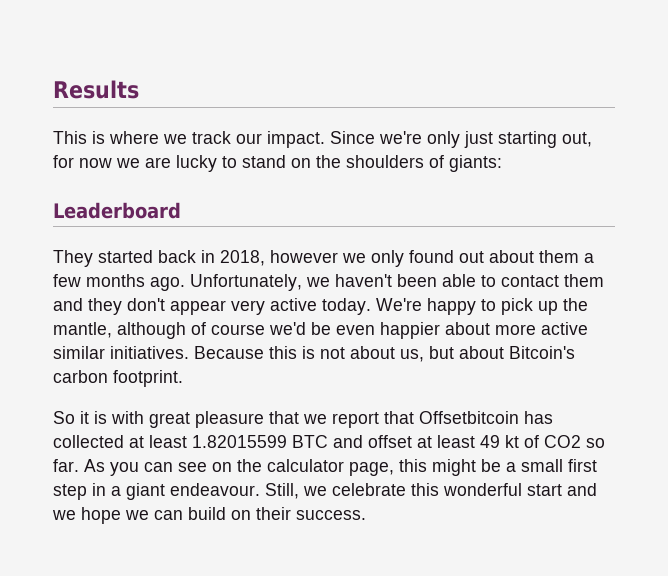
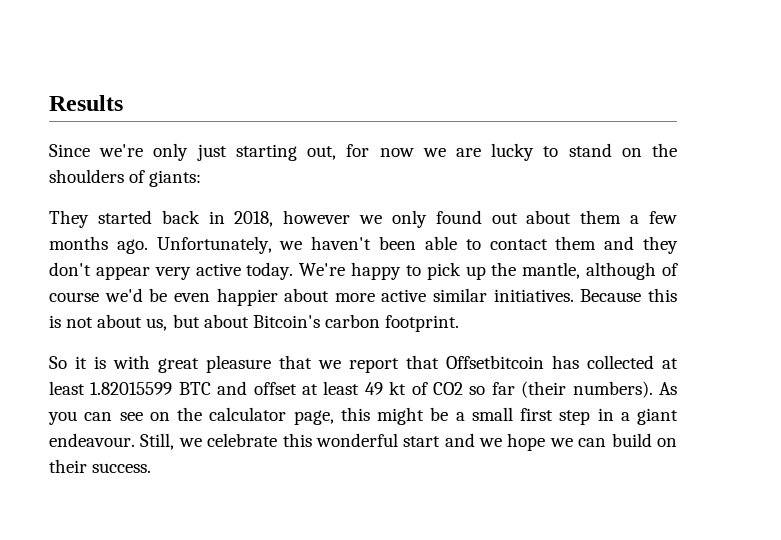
- This is where we track our impact.
- Leaderboard
- So it is with great pleasure that we report that Offsetbitcoin has collected at least 1.82015599 BTC and offset at least 49 kt of CO2 so far.
+ So it is with great pleasure that we report that Offsetbitcoin has collected at least 1.82015599 BTC and offset at least 49 kt of CO2 so far (their numbers).

